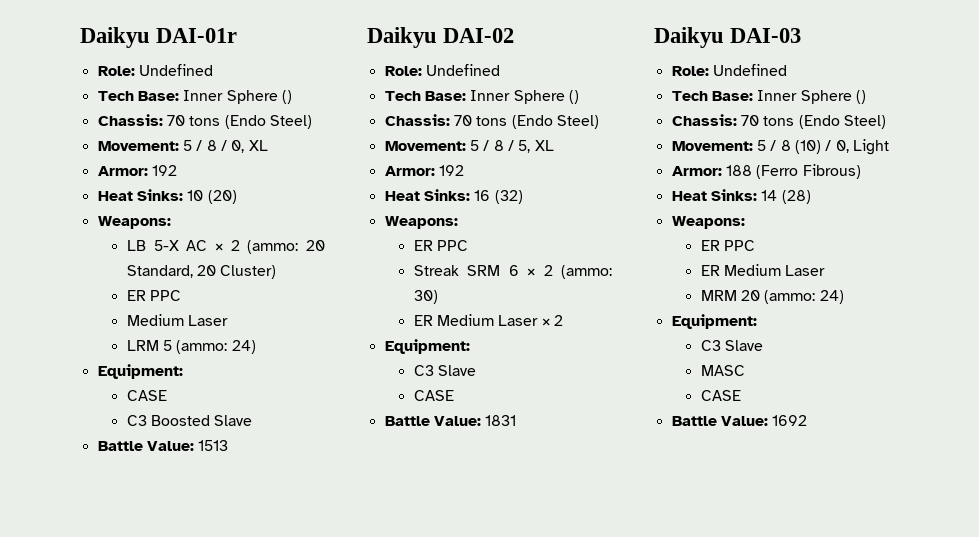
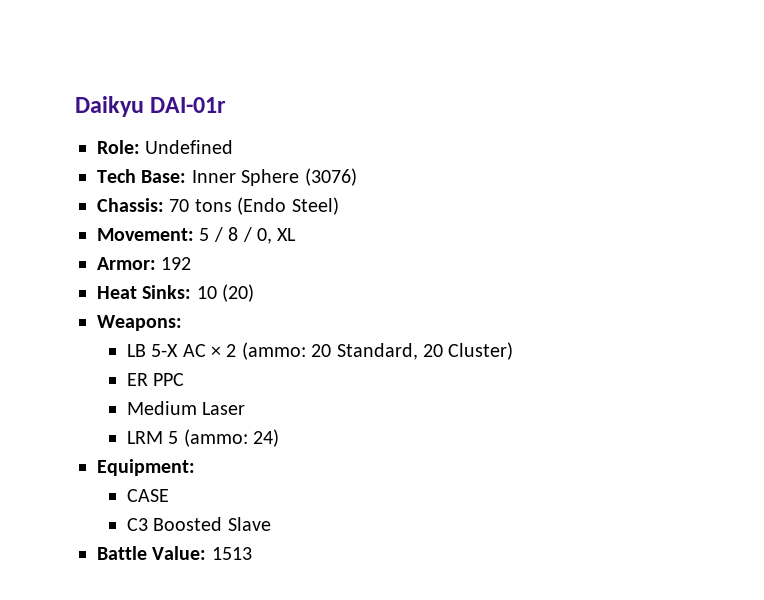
  Daikyu DAI-01r
  Role: Undefined
- Tech Base: Inner Sphere ()
+ Tech Base: Inner Sphere (3076)
- Daikyu DAI-02
- Role: Undefined
- Tech Base: Inner Sphere ()
- Chassis: 70 tons (Endo Steel)
- Movement: 5 / 8 / 5, XL
- Armor: 192
- Heat Sinks: 16 (32)
- Weapons:
- ER PPC
- Streak SRM 6 × 2 (ammo: 30)
- ER Medium Laser × 2
- Equipment:
- C3 Slave
- CASE
- Battle Value: 1831
- Daikyu DAI-03
- Role: Undefined
- Tech Base: Inner Sphere ()
- Chassis: 70 tons (Endo Steel)
- Movement: 5 / 8 (10) / 0, Light
- Armor: 188 (Ferro Fibrous)
- Heat Sinks: 14 (28)
- Weapons:
- ER PPC
- ER Medium Laser
- MRM 20 (ammo: 24)
- Equipment:
- C3 Slave
- MASC
- CASE
- Battle Value: 1692

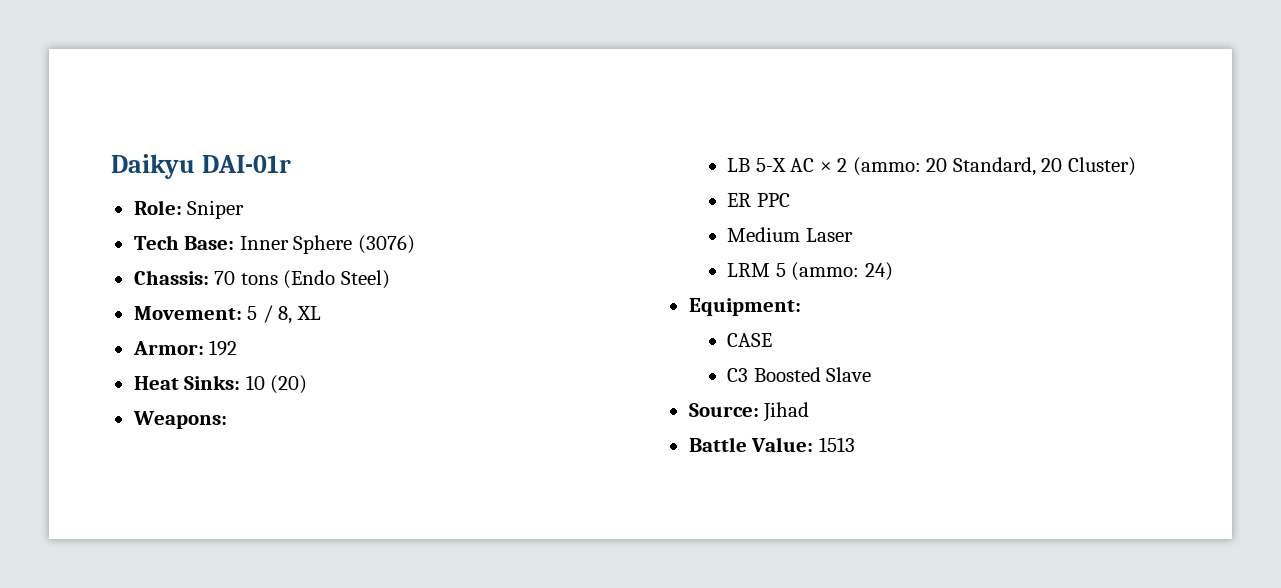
- Role: Undefined
+ Role: Sniper
- Movement: 5 / 8 / 0, XL
+ Movement: 5 / 8, XL
+ Source: Jihad

